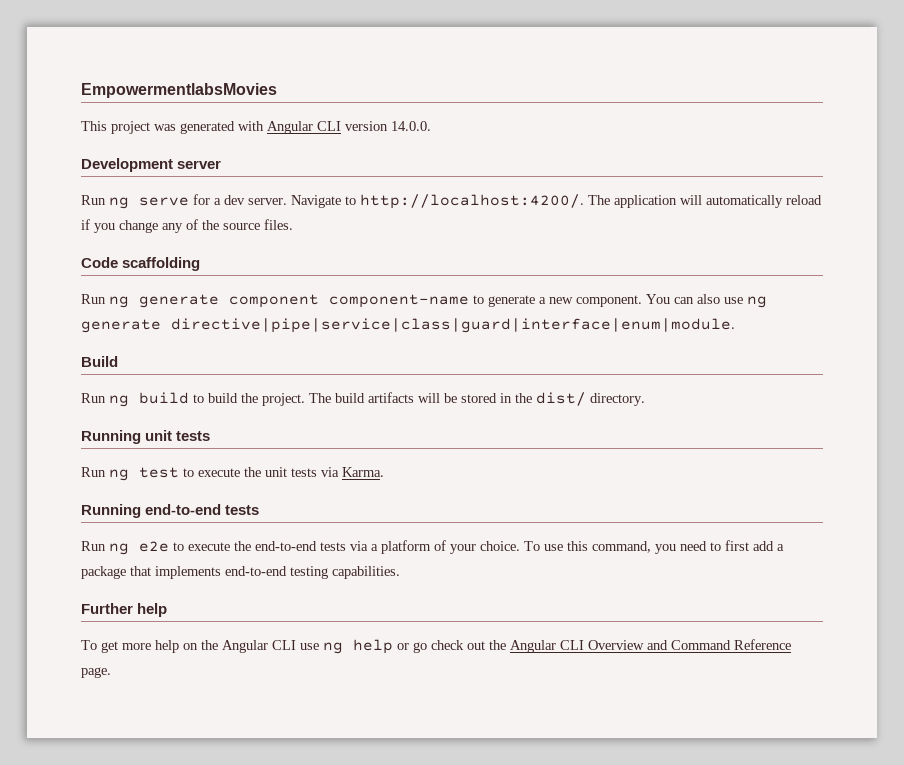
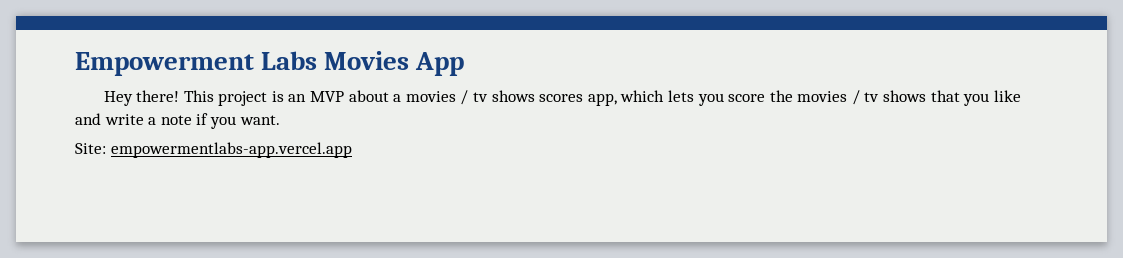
- EmpowermentlabsMovies
- This project was generated with Angular CLI version 14.0.0.
- Development server
- Run ng serve for a dev server. Navigate to http://localhost:4200/. The application will automatically reload if you change any of the source files.
- Code scaffolding
- Run ng generate component component-name to generate a new component. You can also use ng generate directive|pipe|service|class|guard|interface|enum|module.
- Build
- Run ng build to build the project. The build artifacts will be stored in the dist/ directory.
- Running unit tests
- Run ng test to execute the unit tests via Karma.
- Running end-to-end tests
- Run ng e2e to execute the end-to-end tests via a platform of your choice. To use this command, you need to first add a package that implements end-to-end testing capabilities.
- Further help
- To get more help on the Angular CLI use ng help or go check out the Angular CLI Overview and Command Reference page.
+ Empowerment Labs Movies App
+ Hey there! This project is an MVP about a movies / tv shows scores app, which lets you score the movies / tv shows that you like and write a note if you want.
+ Site: empowermentlabs-app.vercel.app

